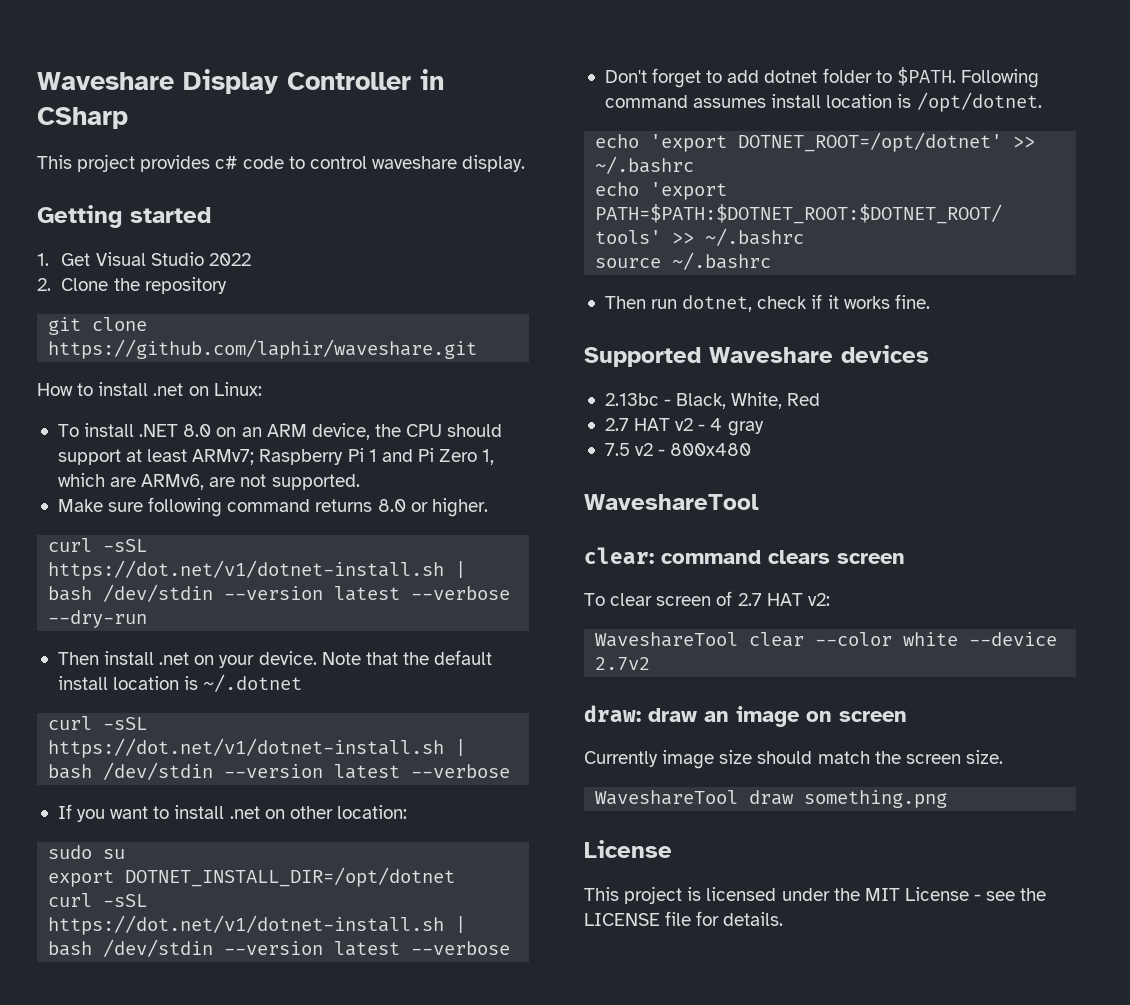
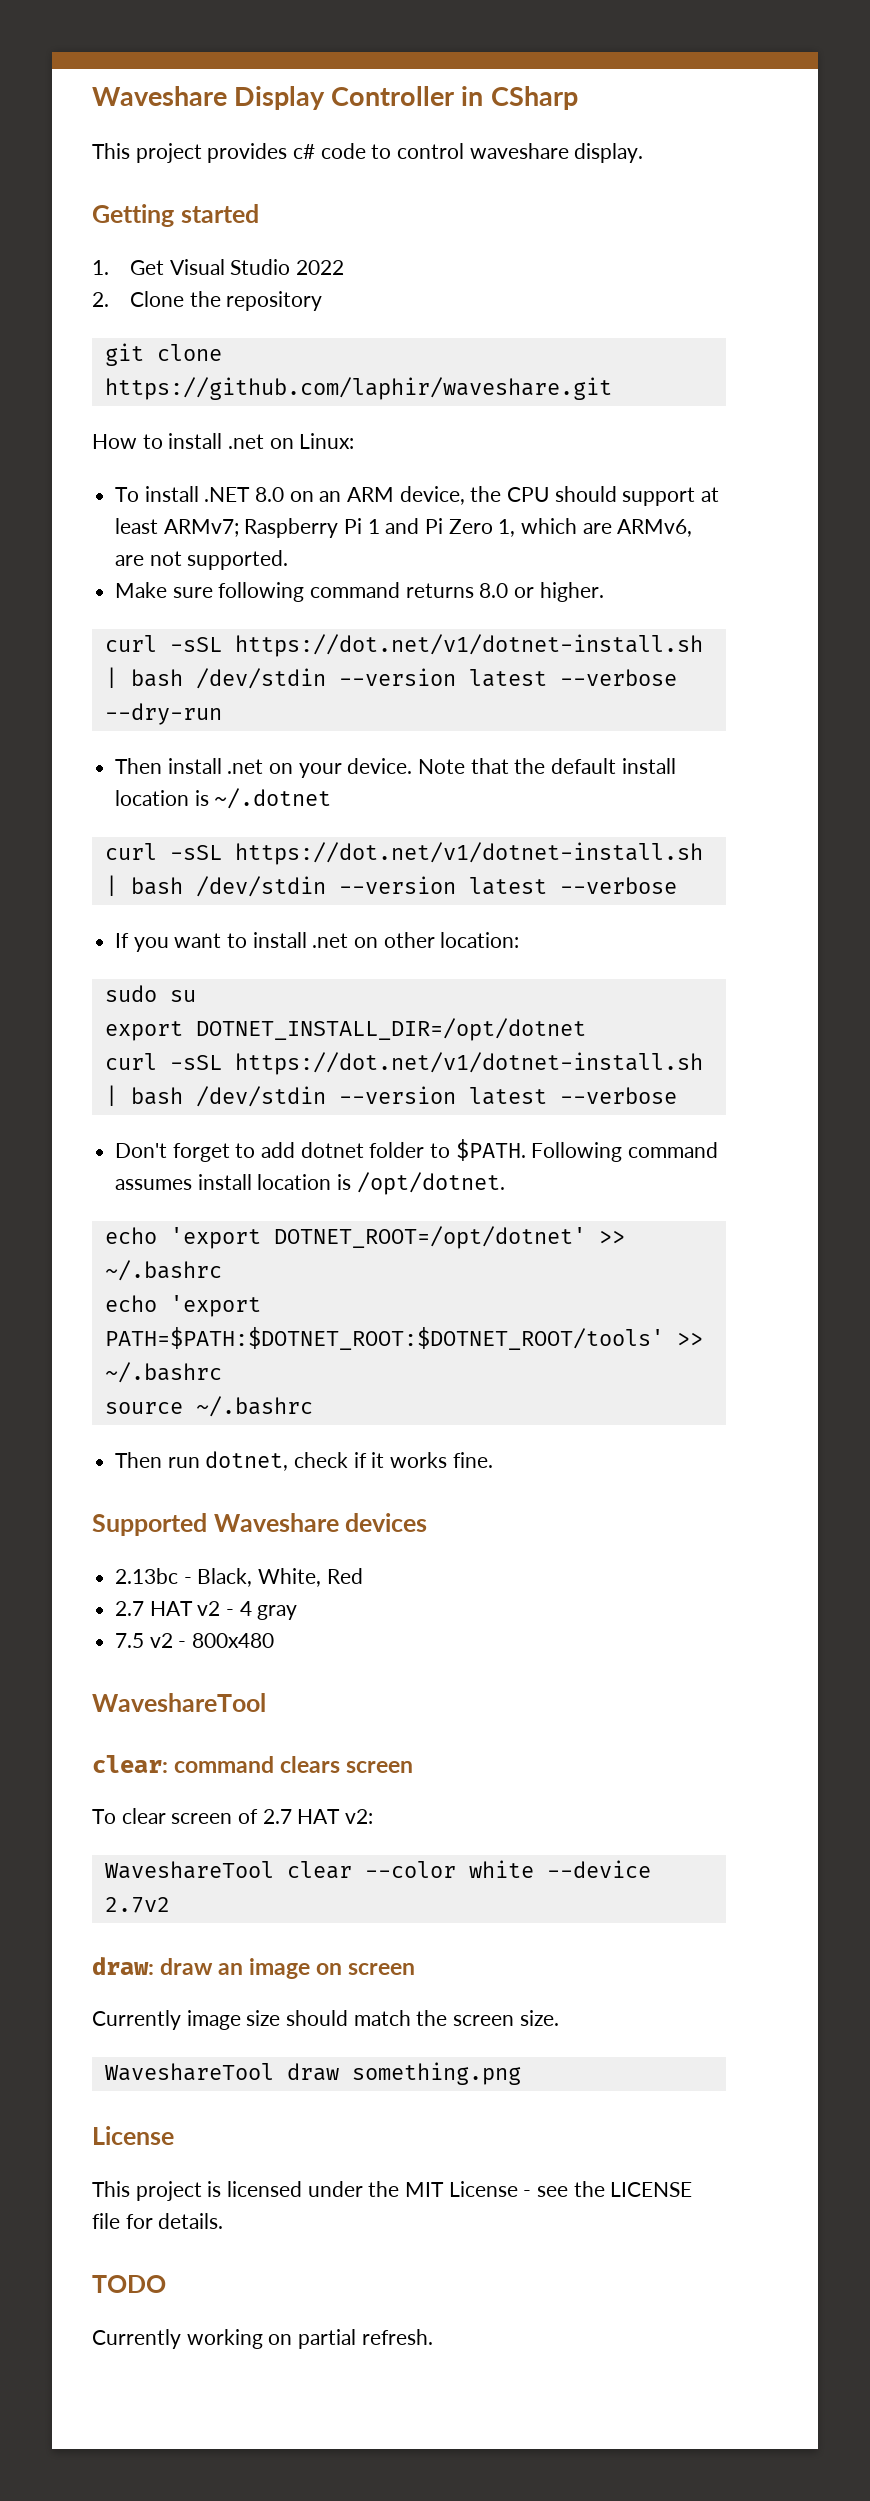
+ TODO
+ Currently working on partial refresh.

